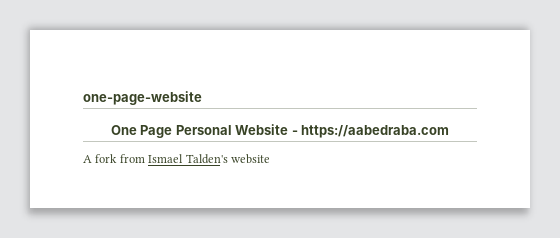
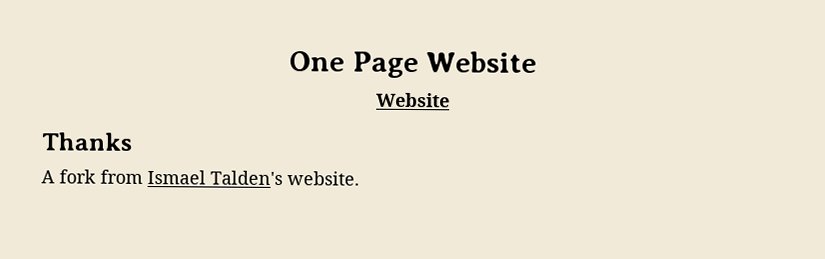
- one-page-website
- One Page Personal Website - https://aabedraba.com
+ One Page Website
+ Website
+ Thanks
- A fork from Ismael Talden's website
+ A fork from Ismael Talden's website.

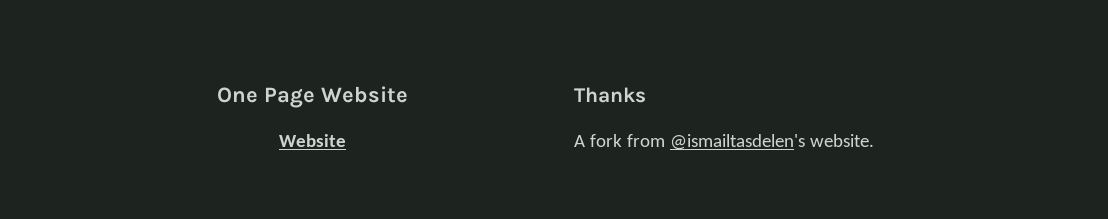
- A fork from Ismael Talden's website.
+ A fork from @ismailtasdelen's website.

